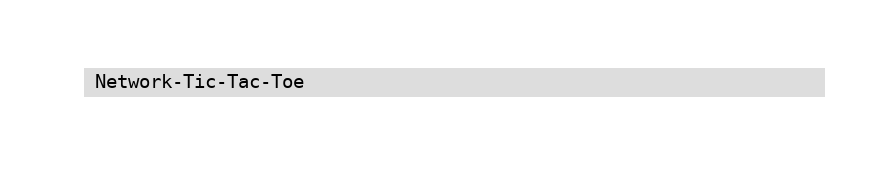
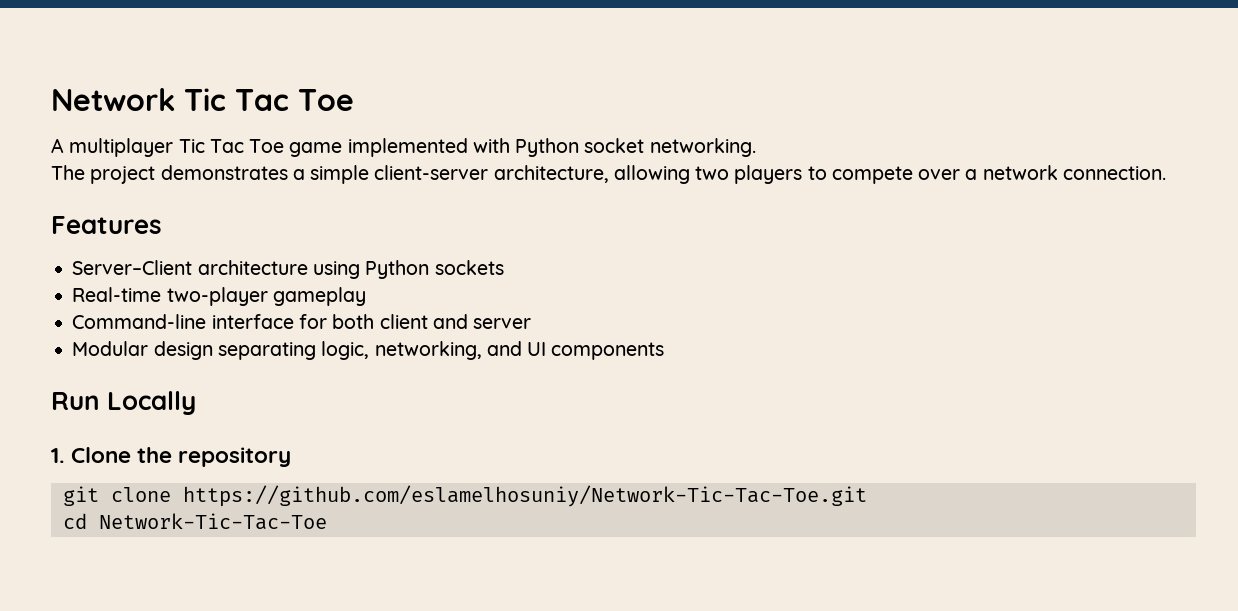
- Network-Tic-Tac-Toe
+ Network Tic Tac Toe
+ A multiplayer Tic Tac Toe game implemented with Python socket networking.
+ The project demonstrates a simple client-server architecture, allowing two players to compete over a network connection.
+ Features
+ Server–Client architecture using Python sockets
+ Real-time two-player gameplay
+ Command-line interface for both client and server
+ Modular design separating logic, networking, and UI components
+ Run Locally
+ 1. Clone the repository
+ git clone https://github.com/eslamelhosuniy/Network-Tic-Tac-Toe.git
+ cd Network-Tic-Tac-Toe

